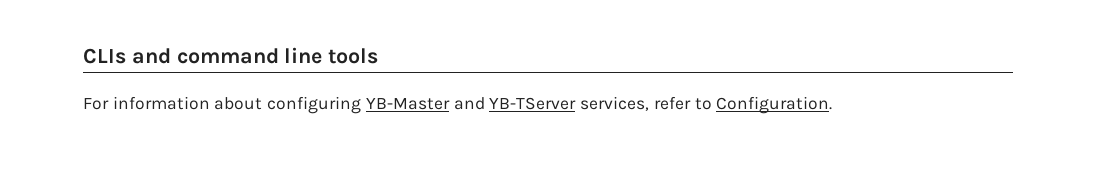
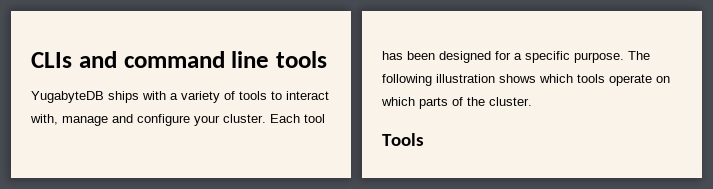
- For information about configuring YB-Master and YB-TServer services, refer to Configuration.
+ YugabyteDB ships with a variety of tools to interact with, manage and configure your cluster. Each tool has been designed for a specific purpose. The following illustration shows which tools operate on which parts of the cluster.
+ Tools

